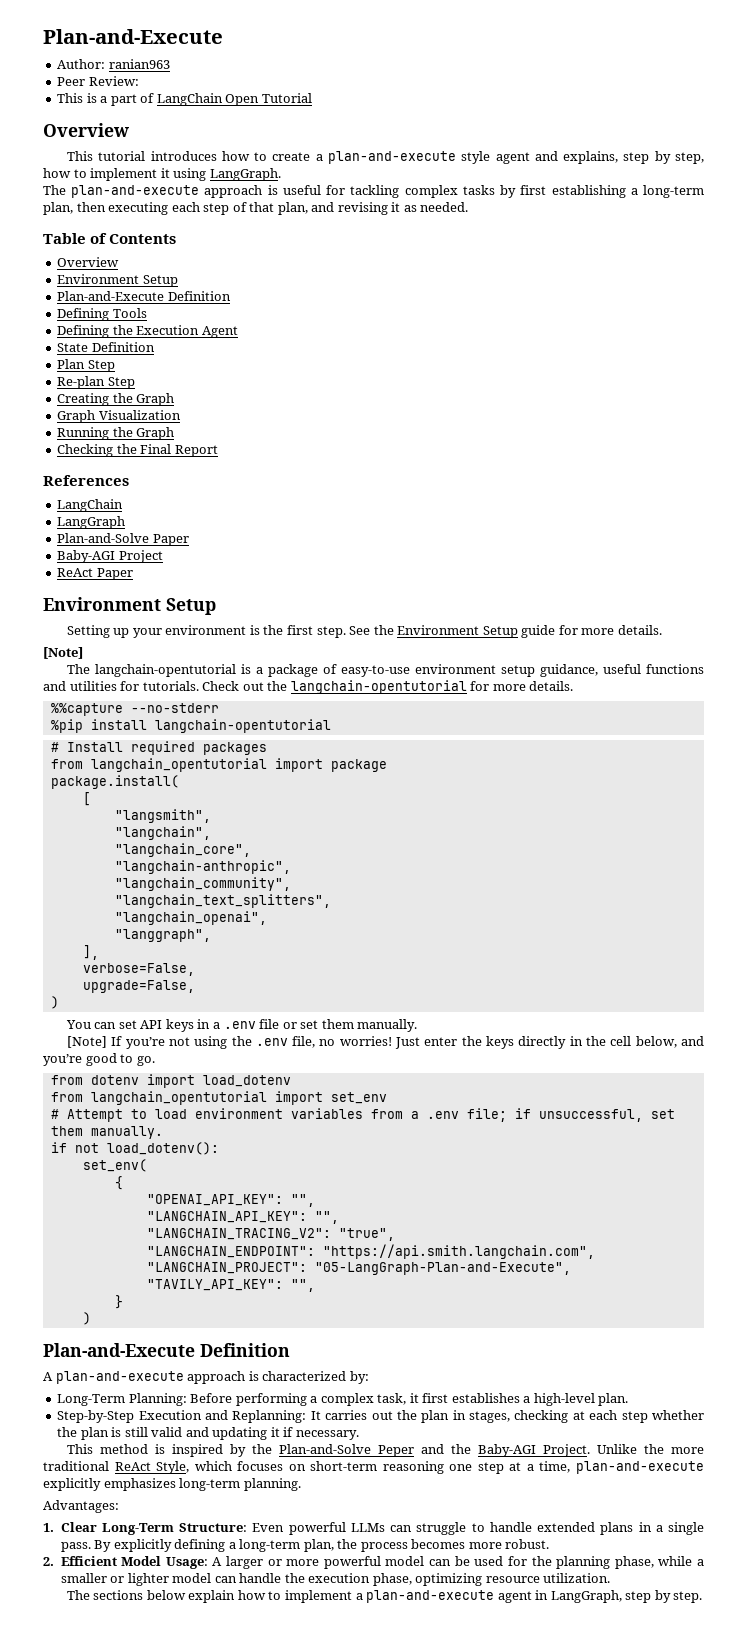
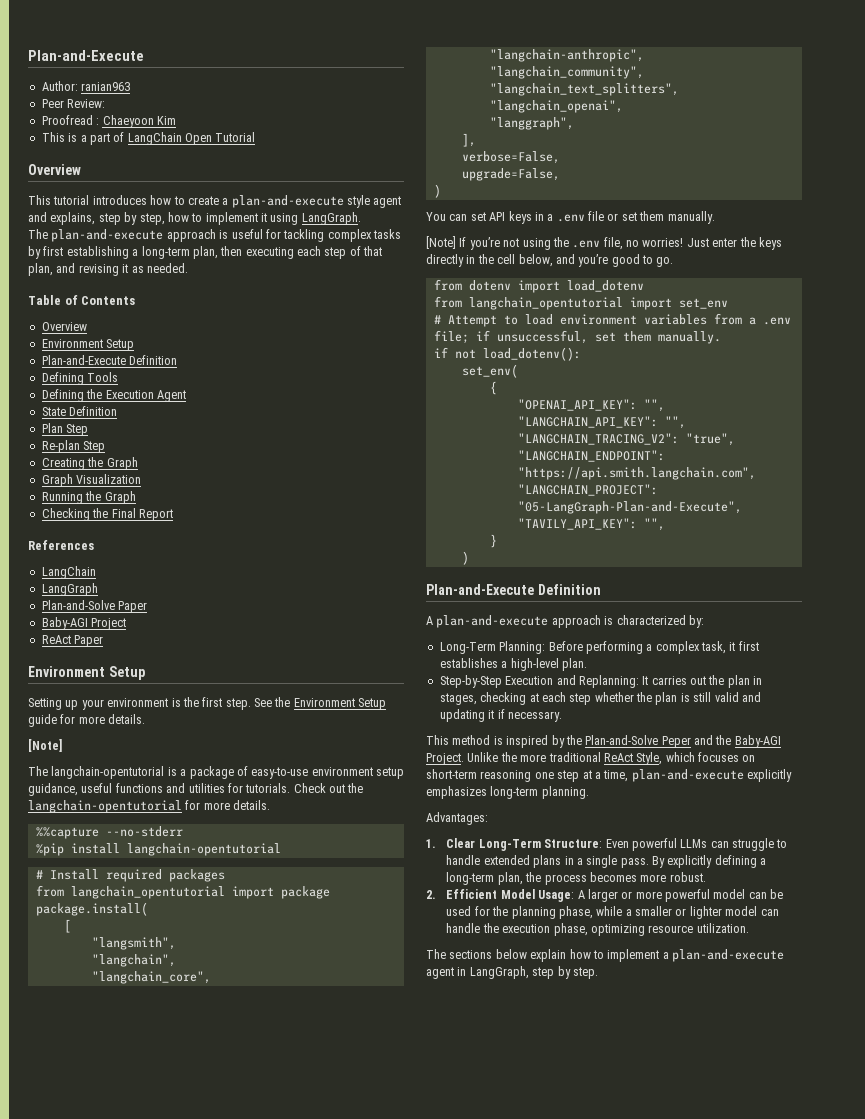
+ Proofread : Chaeyoon Kim

